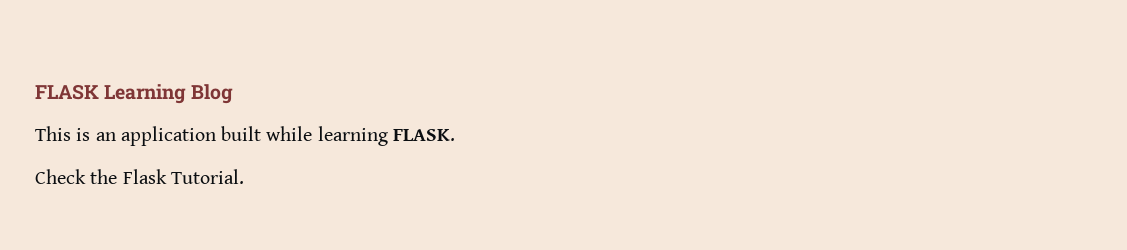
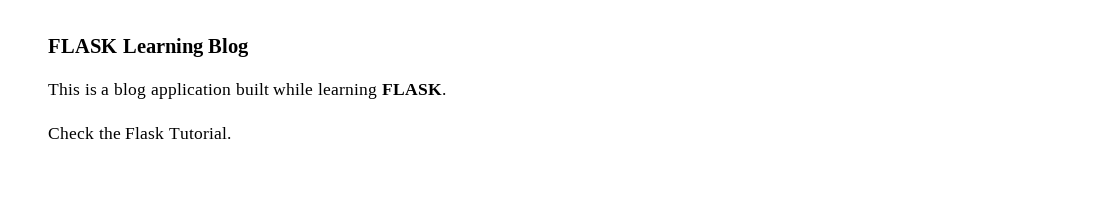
- This is an application built while learning FLASK.
+ This is a blog application built while learning FLASK.

